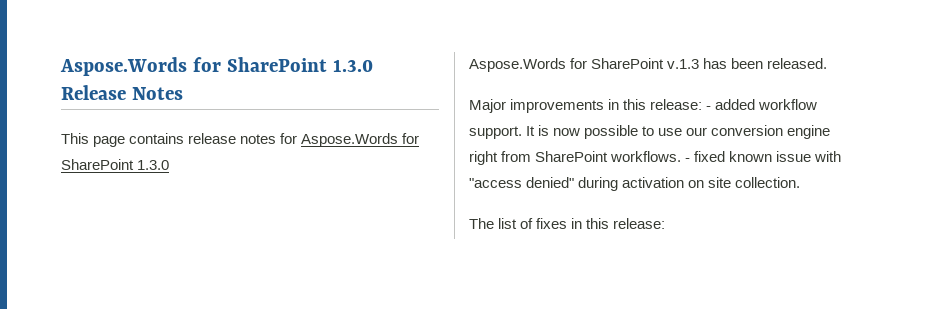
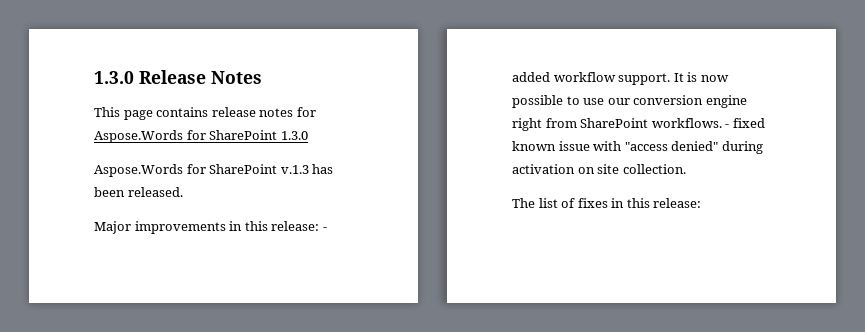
- Aspose.Words for SharePoint 1.3.0 Release Notes
+ 1.3.0 Release Notes

